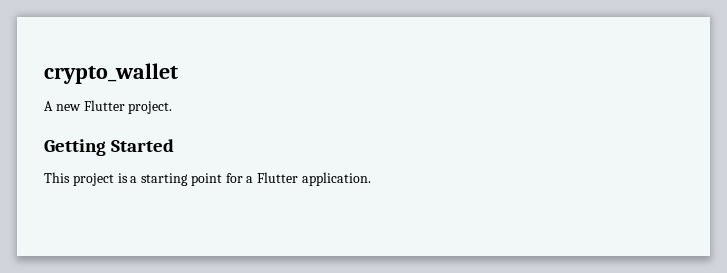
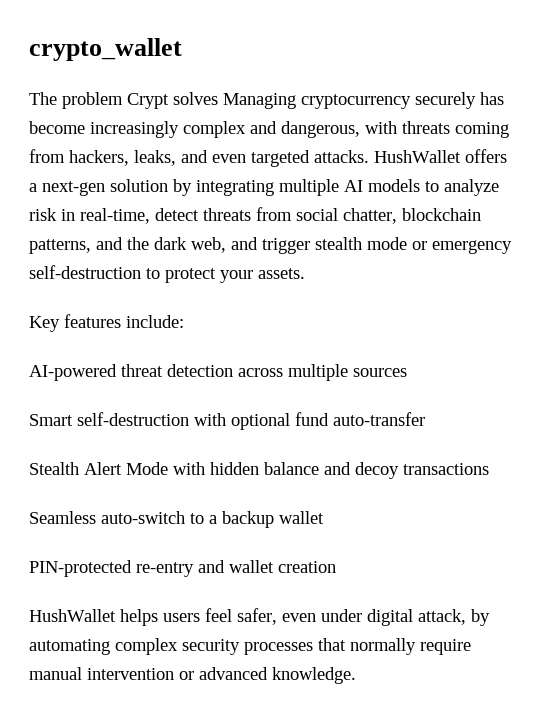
- A new Flutter project.
- Getting Started
- This project is a starting point for a Flutter application.
+ The problem Crypt solves Managing cryptocurrency securely has become increasingly complex and dangerous, with threats coming from hackers, leaks, and even targeted attacks. HushWallet offers a next-gen solution by integrating multiple AI models to analyze risk in real-time, detect threats from social chatter, blockchain patterns, and the dark web, and trigger stealth mode or emergency self-destruction to protect your assets.
+ Key features include:
+ AI-powered threat detection across multiple sources
+ Smart self-destruction with optional fund auto-transfer
+ Stealth Alert Mode with hidden balance and decoy transactions
+ Seamless auto-switch to a backup wallet
+ PIN-protected re-entry and wallet creation
+ HushWallet helps users feel safer, even under digital attack, by automating complex security processes that normally require manual intervention or advanced knowledge.

